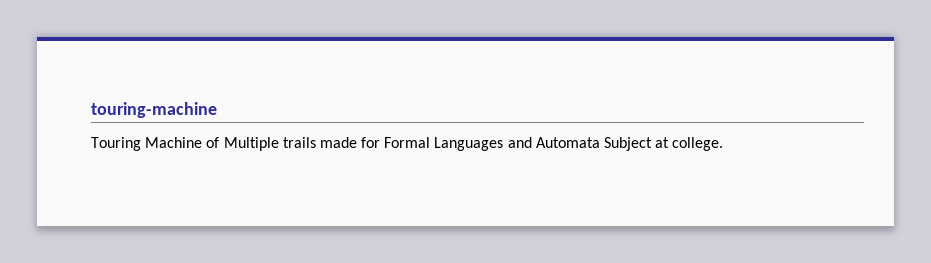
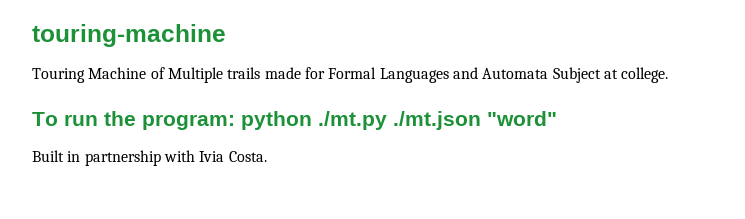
+ To run the program: python ./mt.py ./mt.json "word"
+ Built in partnership with Ivia Costa.

